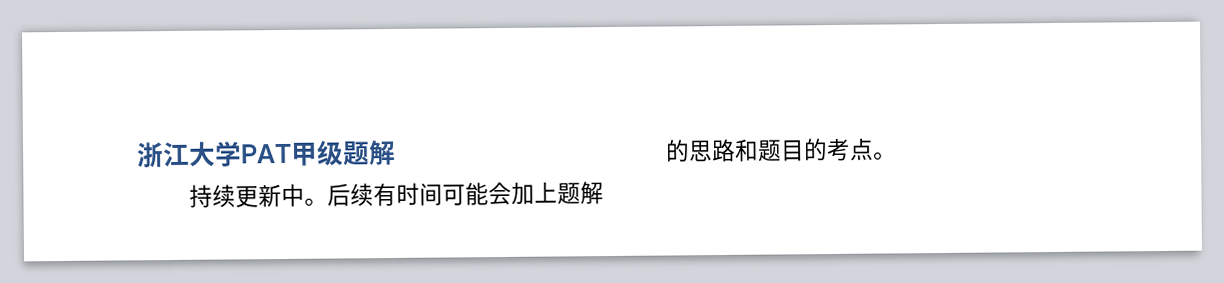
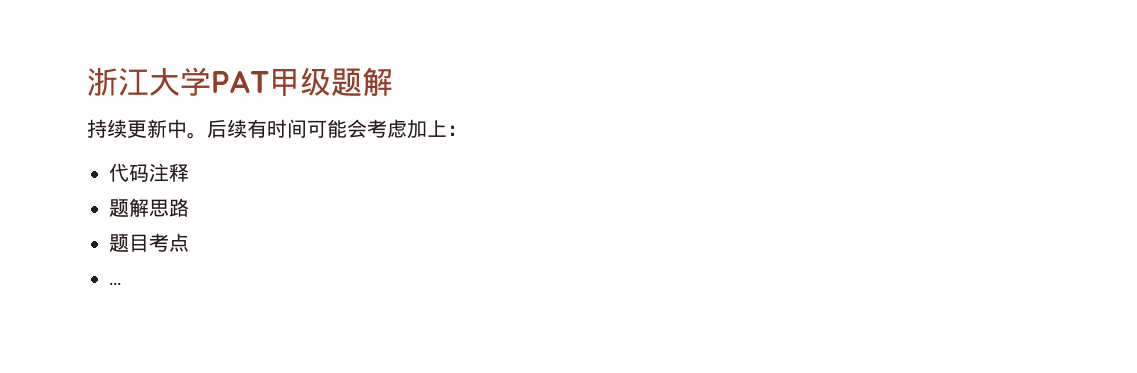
- 后续有时间可能会加上题解的思路和题目的考点。
+ 后续有时间可能会考虑加上：
+ 代码注释
+ 题解思路
+ 题目考点
+ ...

